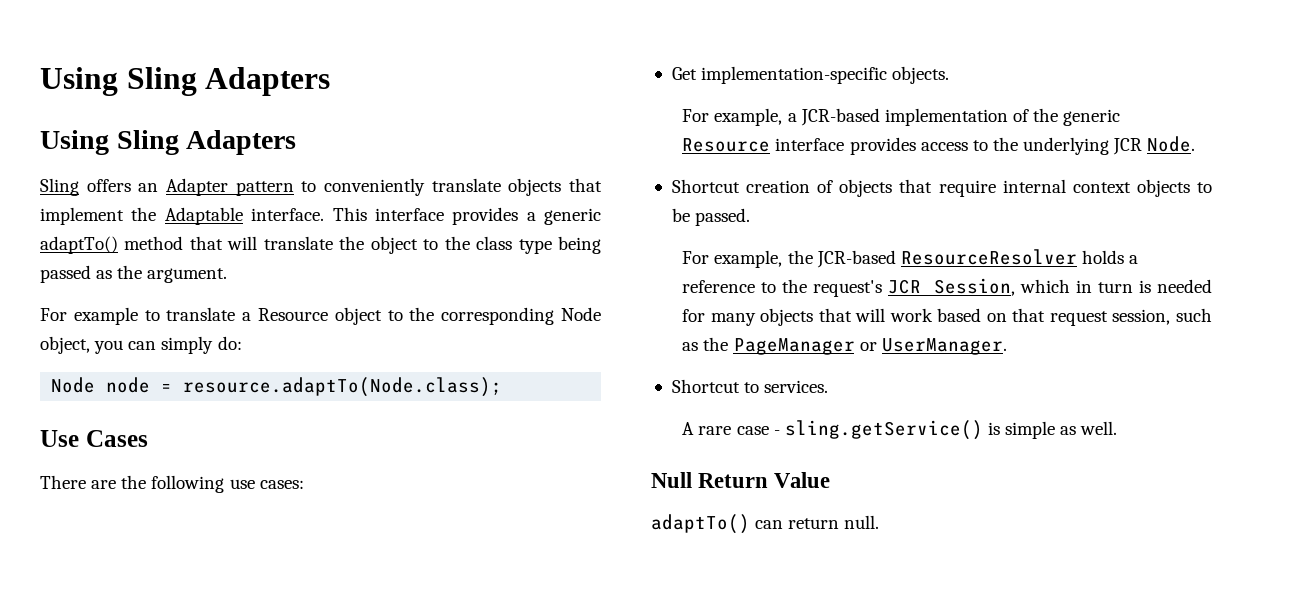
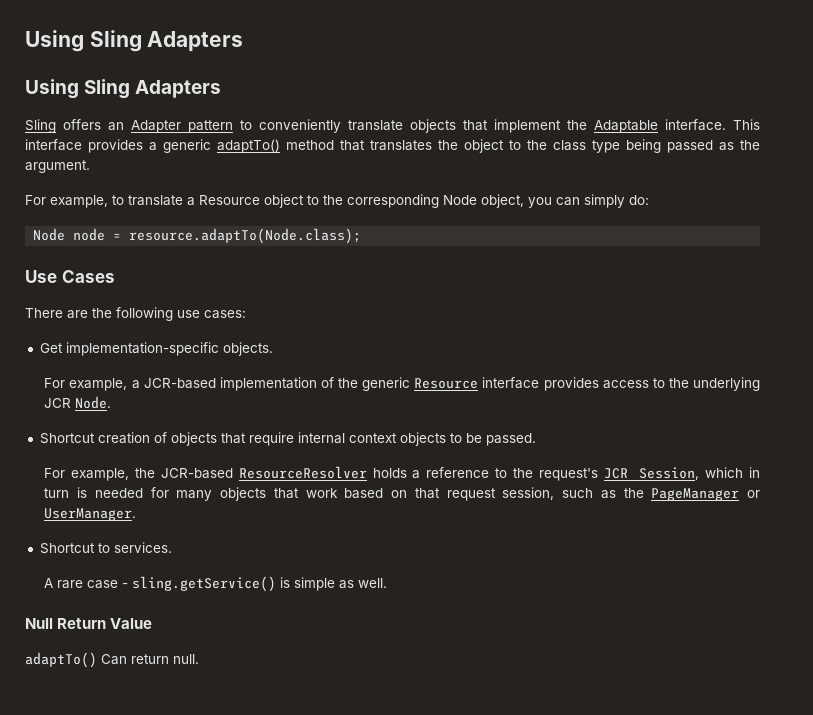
- This interface provides a generic adaptTo() method that will translate the object to the class type being passed as the argument.
+ This interface provides a generic adaptTo() method that translates the object to the class type being passed as the argument.
- For example to translate a Resource object to the corresponding Node object, you can simply do:
+ For example, to translate a Resource object to the corresponding Node object, you can simply do:
- For example, the JCR-based ResourceResolver holds a reference to the request's JCR Session, which in turn is needed for many objects that will work based on that request session, such as the PageManager or UserManager.
+ For example, the JCR-based ResourceResolver holds a reference to the request's JCR Session, which in turn is needed for many objects that work based on that request session, such as the PageManager or UserManager.
- adaptTo() can return null.
+ adaptTo() Can return null.

